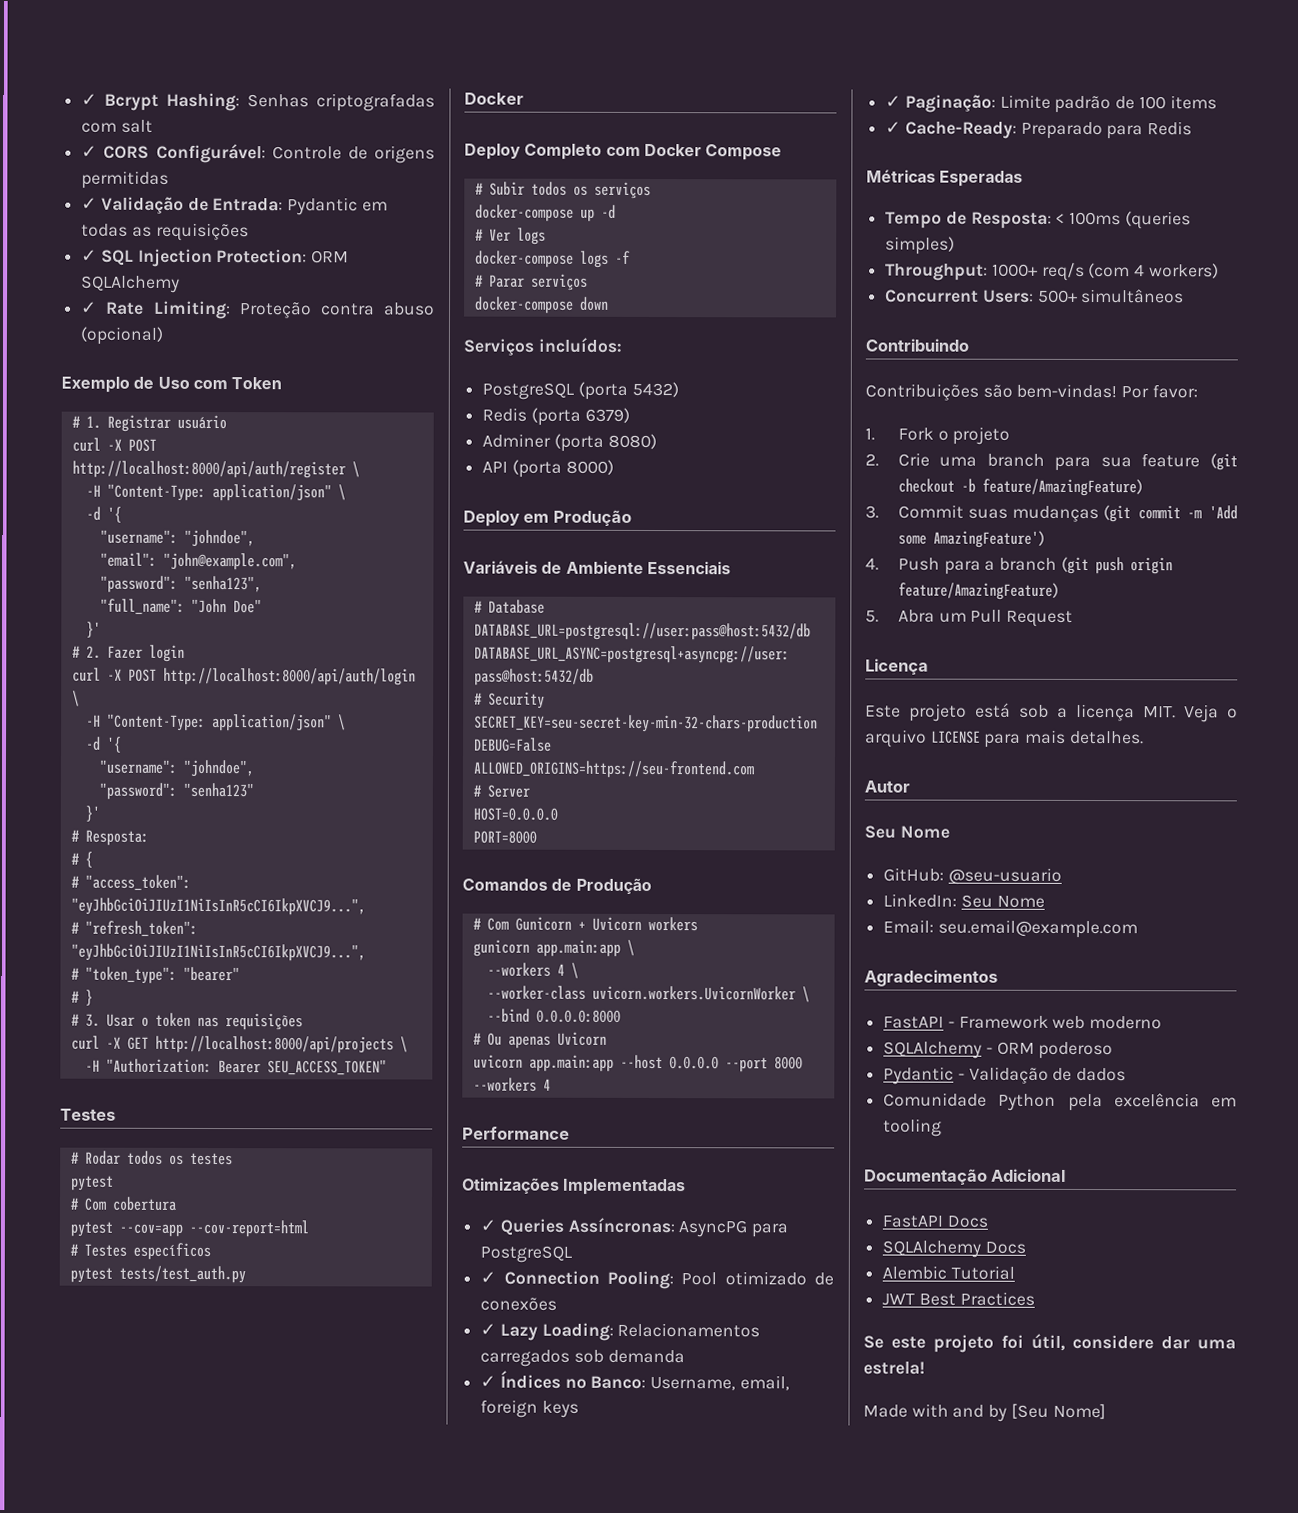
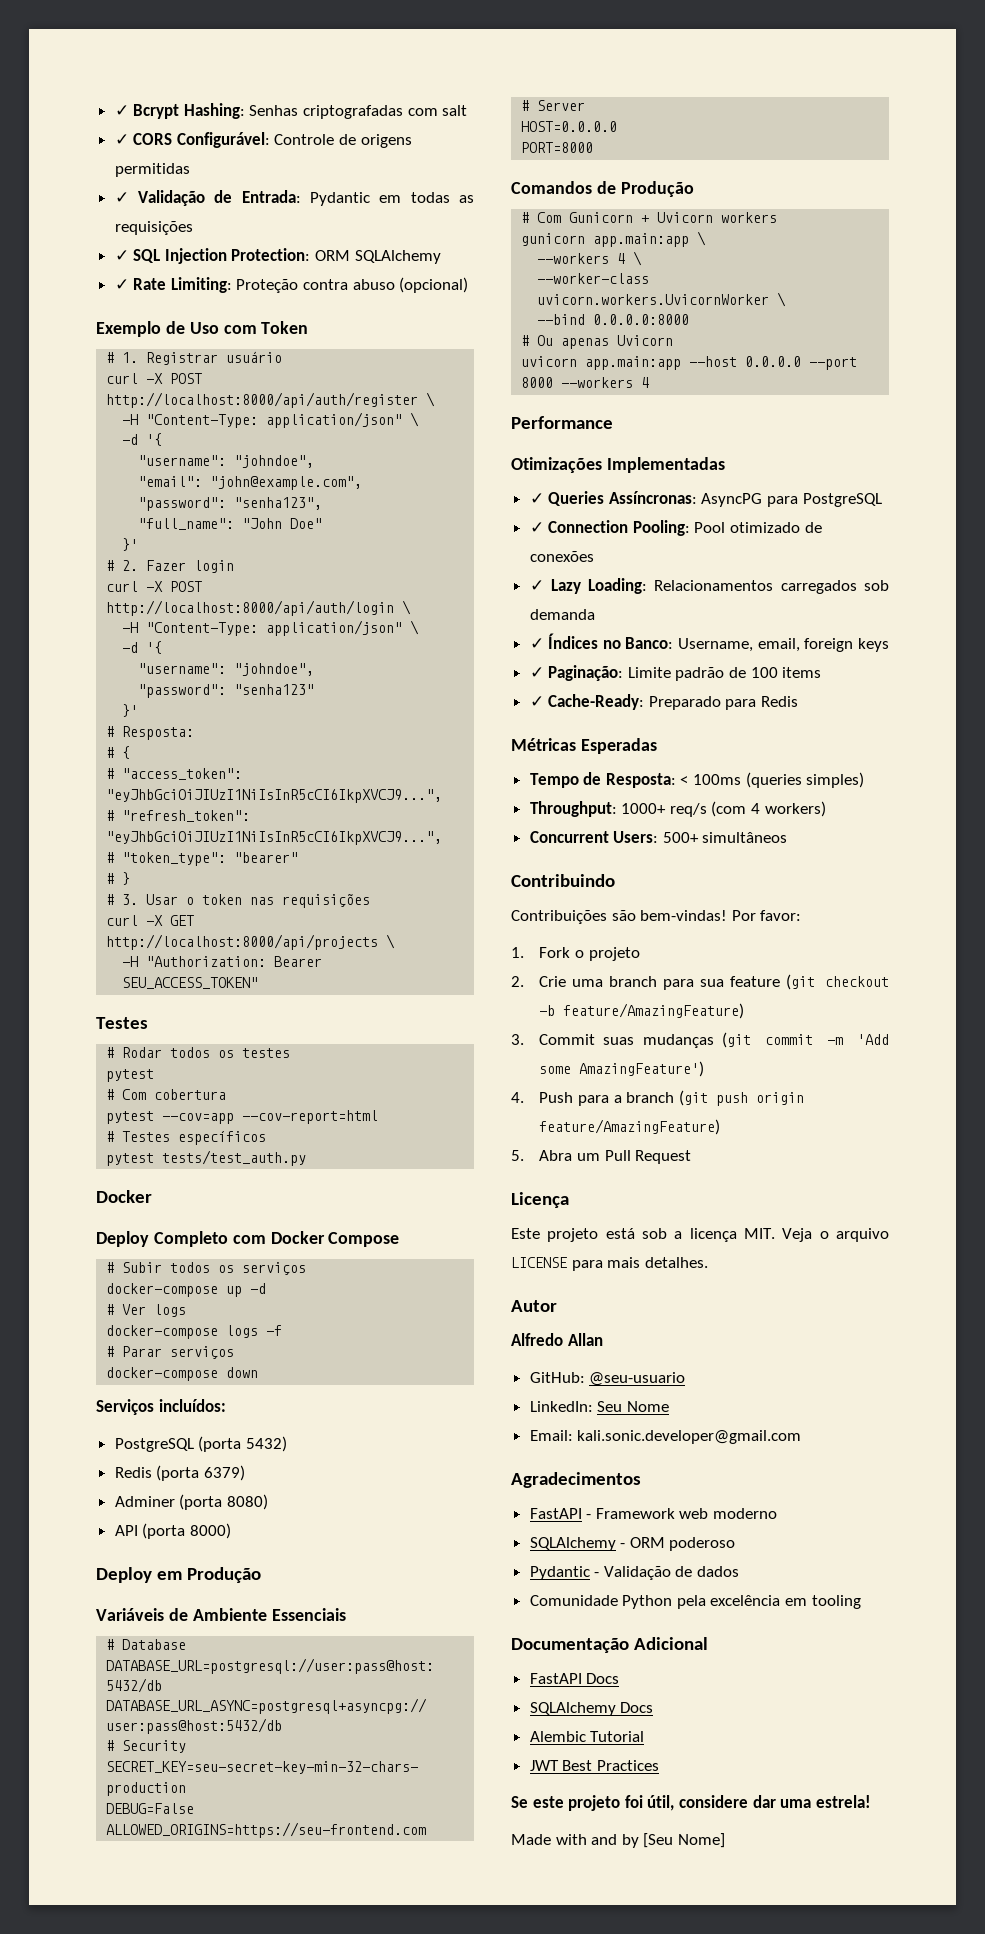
  Autor
- Seu Nome
+ Alfredo Allan
- Email: seu.email@example.com
+ Email: kali.sonic.developer@gmail.com

